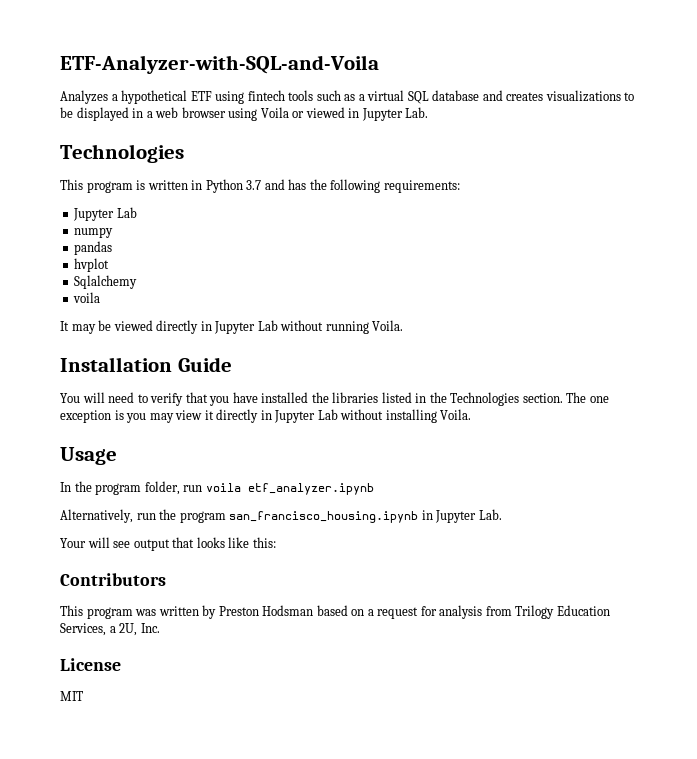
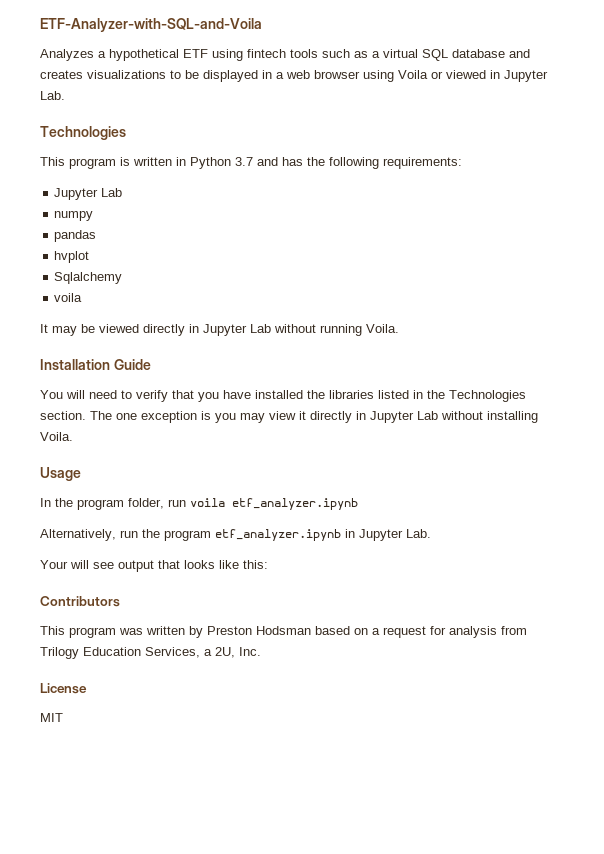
- Alternatively, run the program san_francisco_housing.ipynb in Jupyter Lab.
+ Alternatively, run the program etf_analyzer.ipynb in Jupyter Lab.

